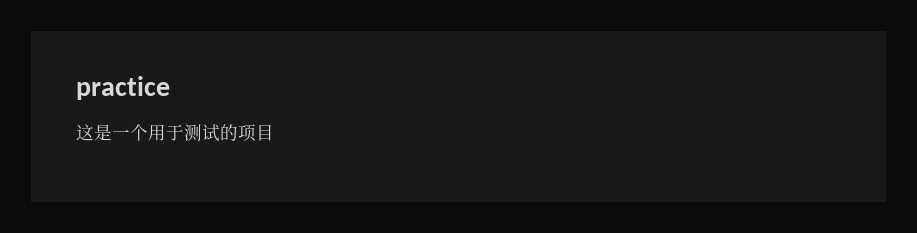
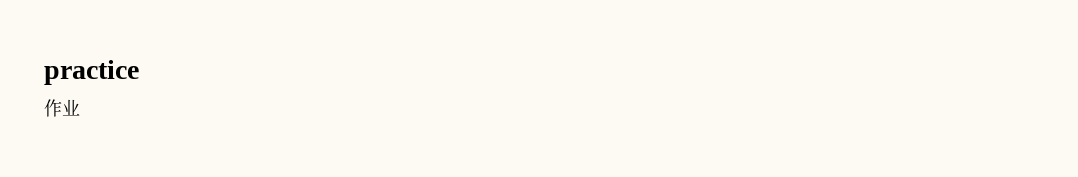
- 这是一个用于测试的项目
+ 作业

